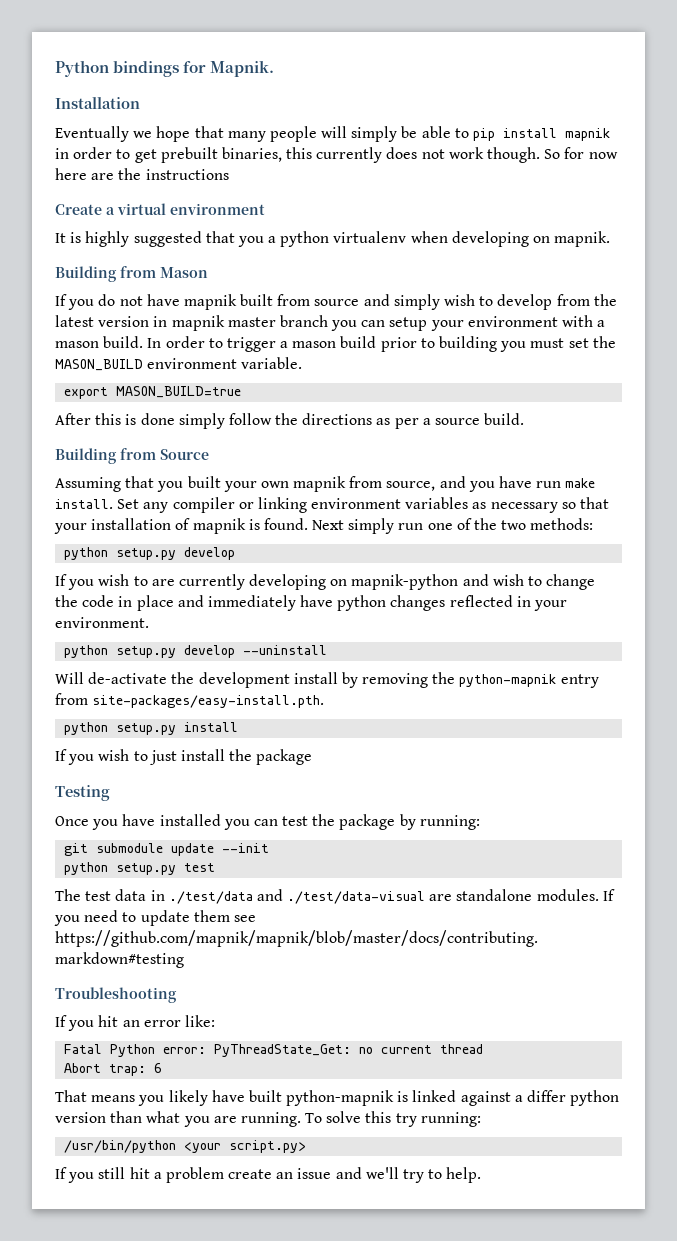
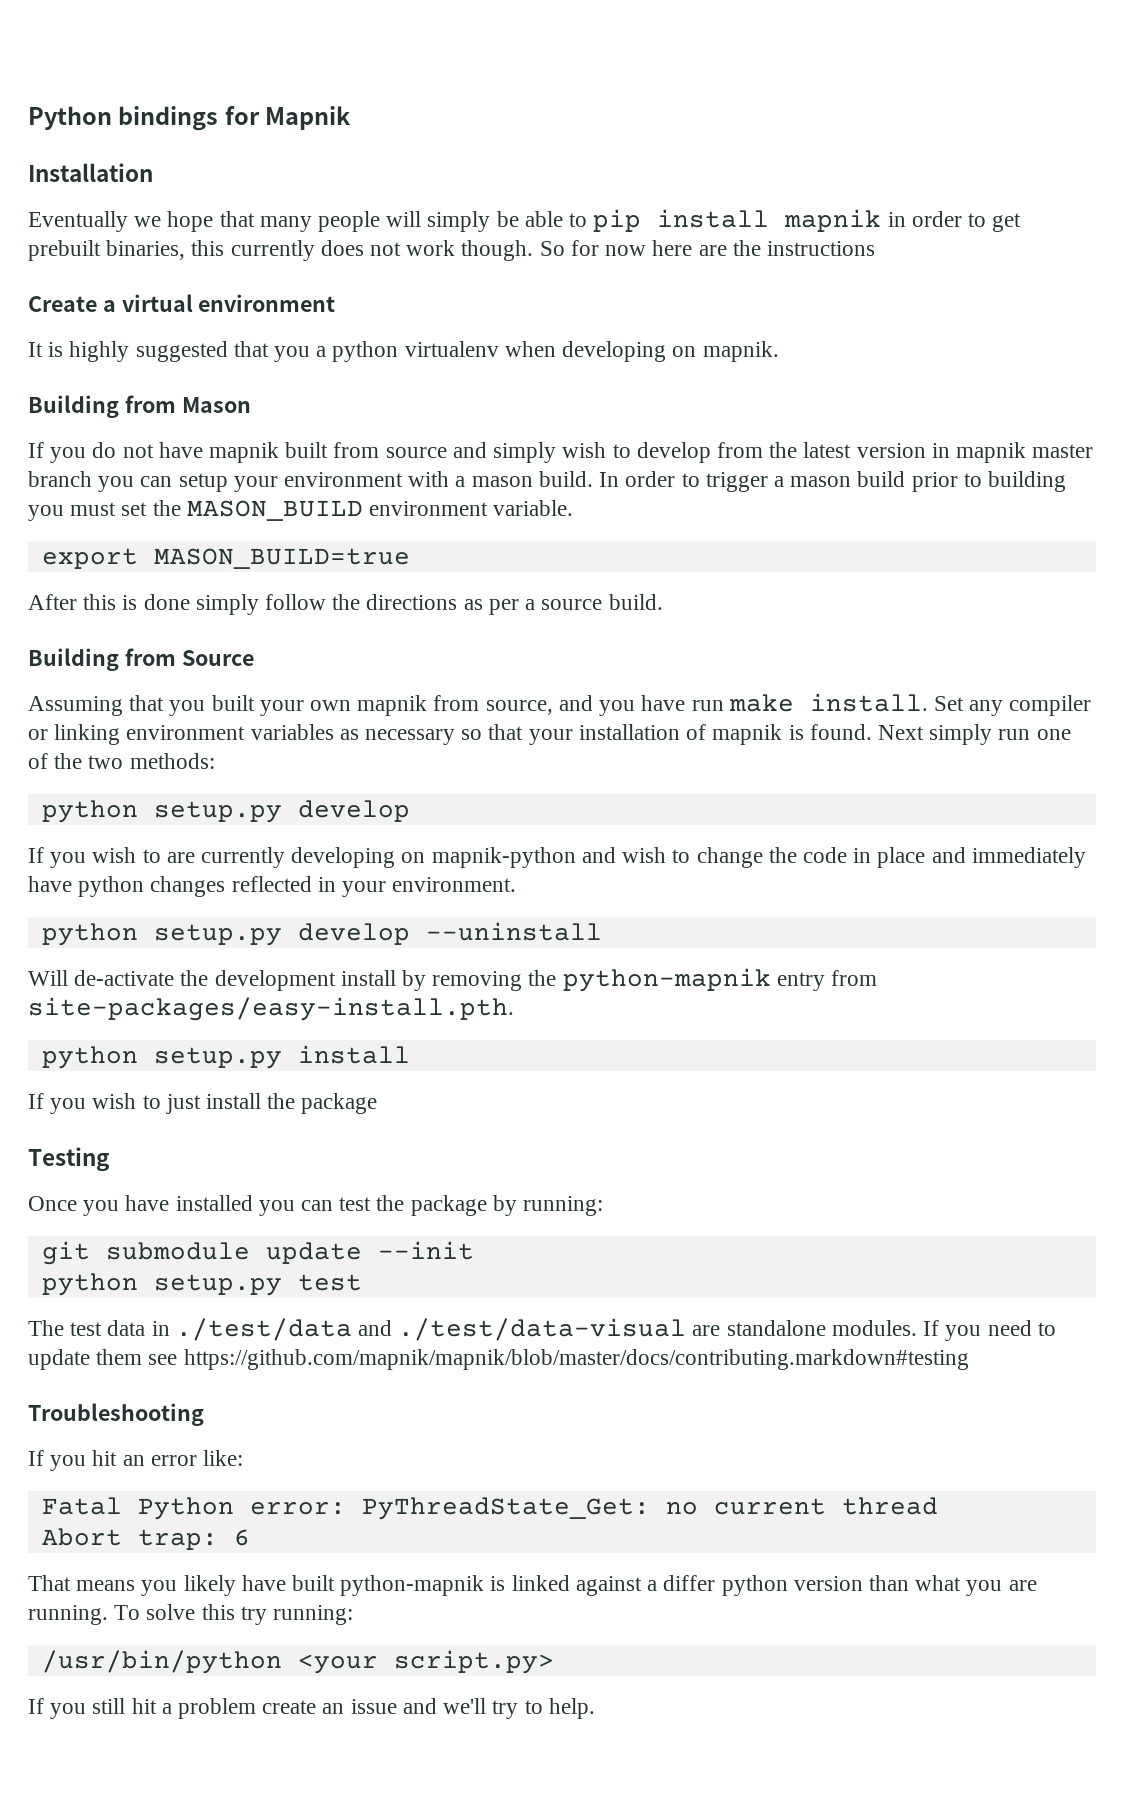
- Python bindings for Mapnik.
+ Python bindings for Mapnik

